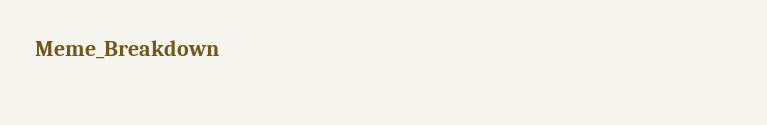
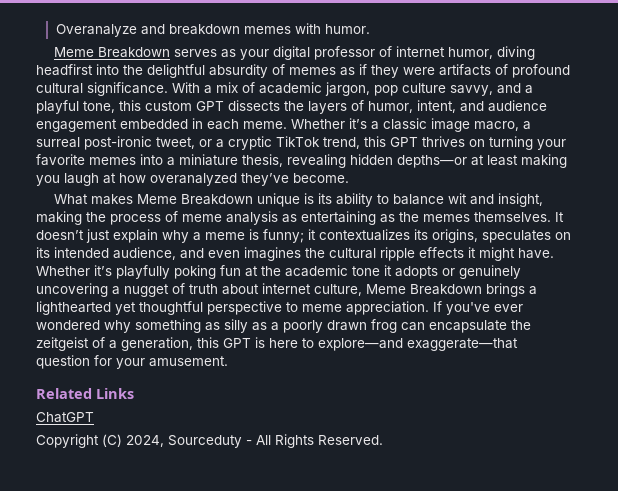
- Meme_Breakdown
+ Overanalyze and breakdown memes with humor.
+ Meme Breakdown serves as your digital professor of internet humor, diving headfirst into the delightful absurdity of memes as if they were artifacts of profound cultural significance. With a mix of academic jargon, pop culture savvy, and a playful tone, this custom GPT dissects the layers of humor, intent, and audience engagement embedded in each meme. Whether it’s a classic image macro, a surreal post-ironic tweet, or a cryptic TikTok trend, this GPT thrives on turning your favorite memes into a miniature thesis, revealing hidden depths—or at least making you laugh at how overanalyzed they’ve become.
+ What makes Meme Breakdown unique is its ability to balance wit and insight, making the process of meme analysis as entertaining as the memes themselves. It doesn’t just explain why a meme is funny; it contextualizes its origins, speculates on its intended audience, and even imagines the cultural ripple effects it might have. Whether it’s playfully poking fun at the academic tone it adopts or genuinely uncovering a nugget of truth about internet culture, Meme Breakdown brings a lighthearted yet thoughtful perspective to meme appreciation. If you've ever wondered why something as silly as a poorly drawn frog can encapsulate the zeitgeist of a generation, this GPT is here to explore—and exaggerate—that question for your amusement.
+ Related Links
+ ChatGPT
+ Copyright (C) 2024, Sourceduty - All Rights Reserved.

